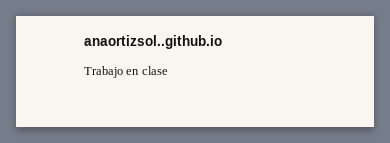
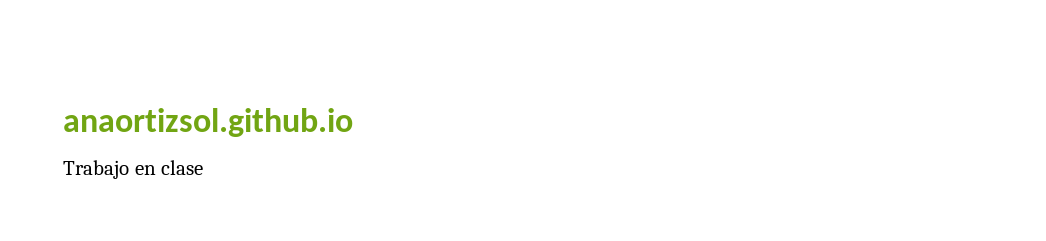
- anaortizsol..github.io
+ anaortizsol.github.io

